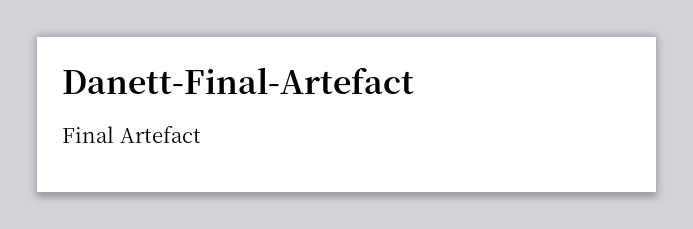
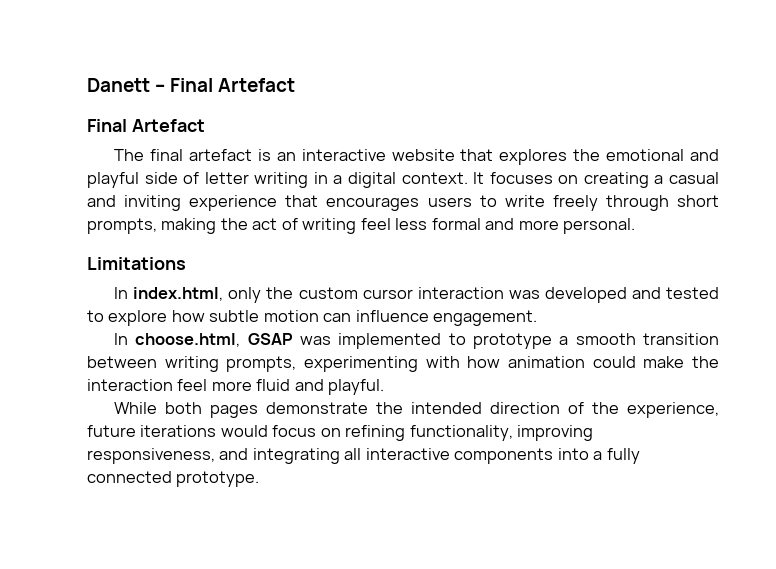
- Danett-Final-Artefact
+ Danett – Final Artefact
  Final Artefact
+ The final artefact is an interactive website that explores the emotional and playful side of letter writing in a digital context. It focuses on creating a casual and inviting experience that encourages users to write freely through short prompts, making the act of writing feel less formal and more personal.
+ Limitations
+ In index.html, only the custom cursor interaction was developed and tested to explore how subtle motion can influence engagement.
+ In choose.html, GSAP was implemented to prototype a smooth transition between writing prompts, experimenting with how animation could make the interaction feel more fluid and playful.
+ While both pages demonstrate the intended direction of the experience, future iterations would focus on refining functionality, improving responsiveness, and integrating all interactive components into a fully connected prototype.

